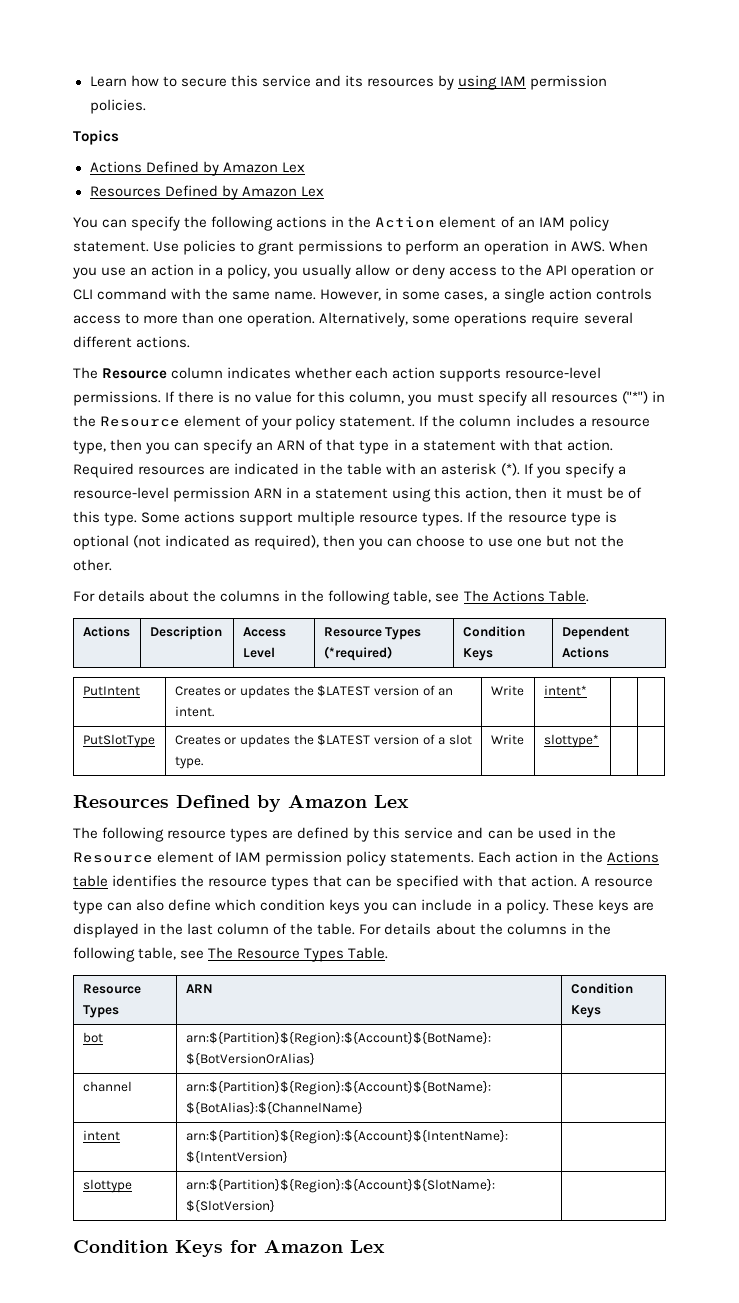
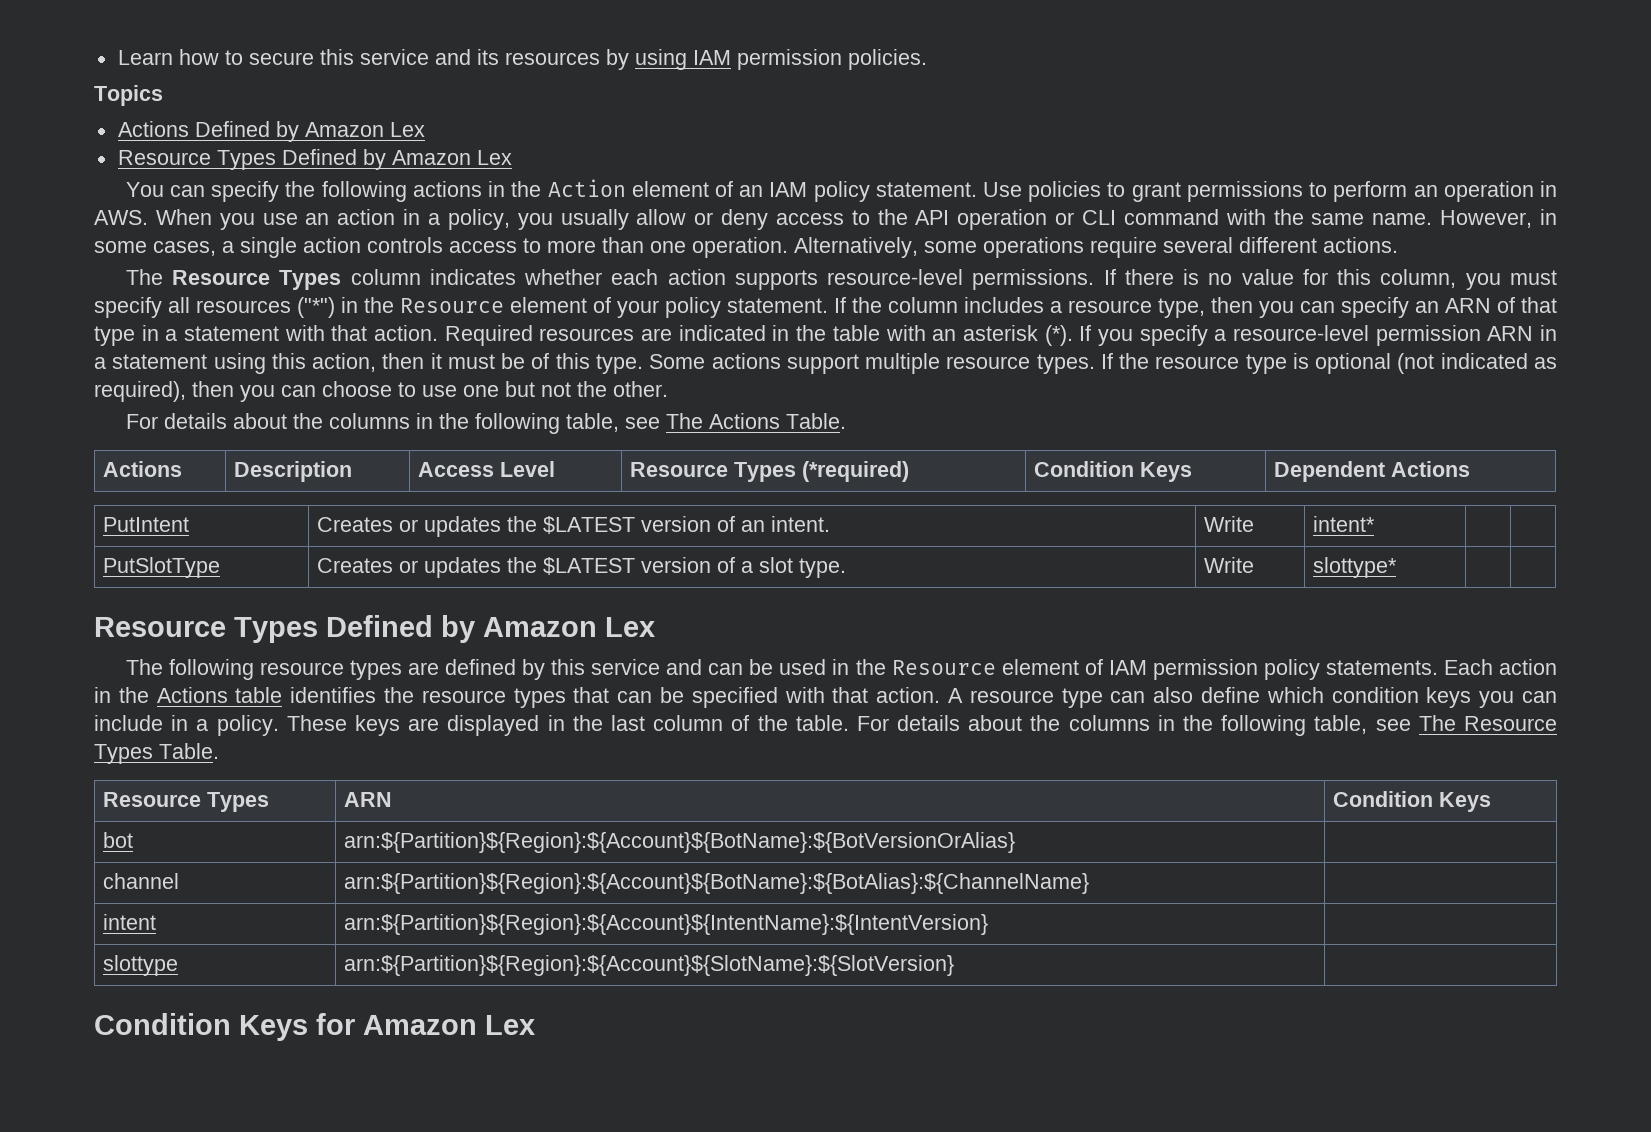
  Actions Defined by Amazon Lex
- Resources Defined by Amazon Lex
+ Resource Types Defined by Amazon Lex
- The Resource column indicates whether each action supports resource-level permissions.
+ The Resource Types column indicates whether each action supports resource-level permissions.
  PutSlotType | Creates or updates the $LATEST version of a slot type. | Write | slottype* | |
- Resources Defined by Amazon Lex
+ Resource Types Defined by Amazon Lex

